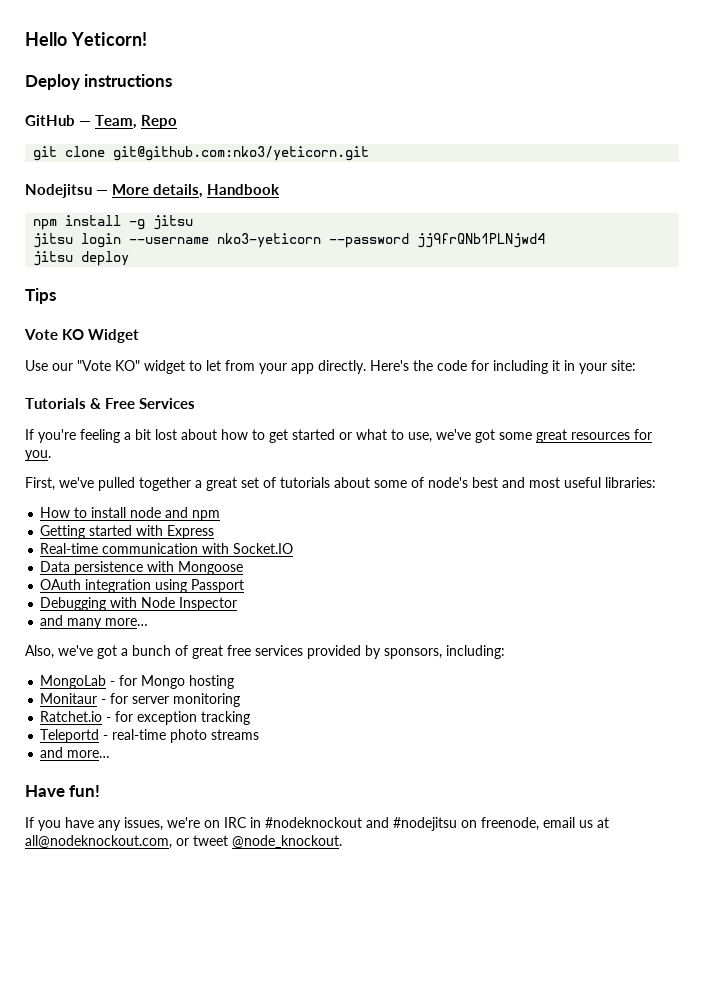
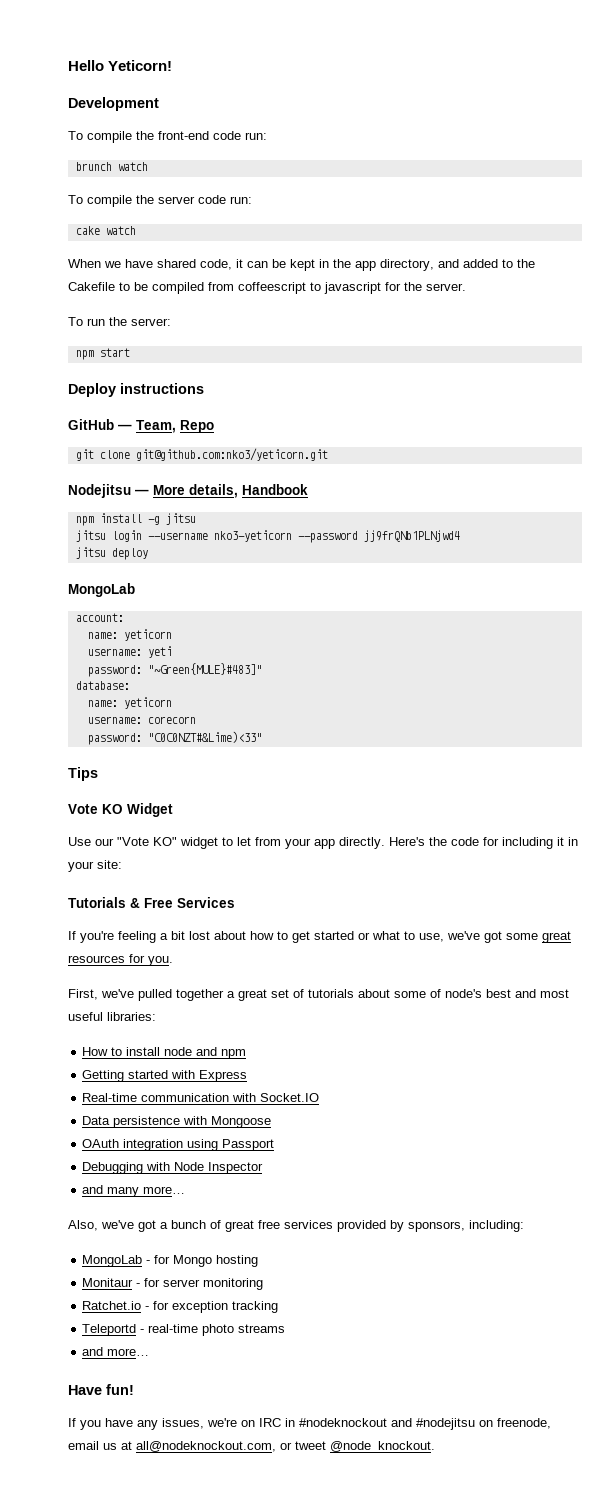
+ Development
+ To compile the front-end code run:
+ brunch watch
+ To compile the server code run:
+ cake watch
+ When we have shared code, it can be kept in the app directory, and added to the Cakefile to be compiled from coffeescript to javascript for the server.
+ To run the server:
+ npm start
  jitsu deploy
+ MongoLab
+ account:
+ name: yeticorn
+ username: yeti
+ password: "~Green{MULE}#483]"
+ database:
+ name: yeticorn
+ username: corecorn
+ password: "C0C0NZT#&Lime)<33"

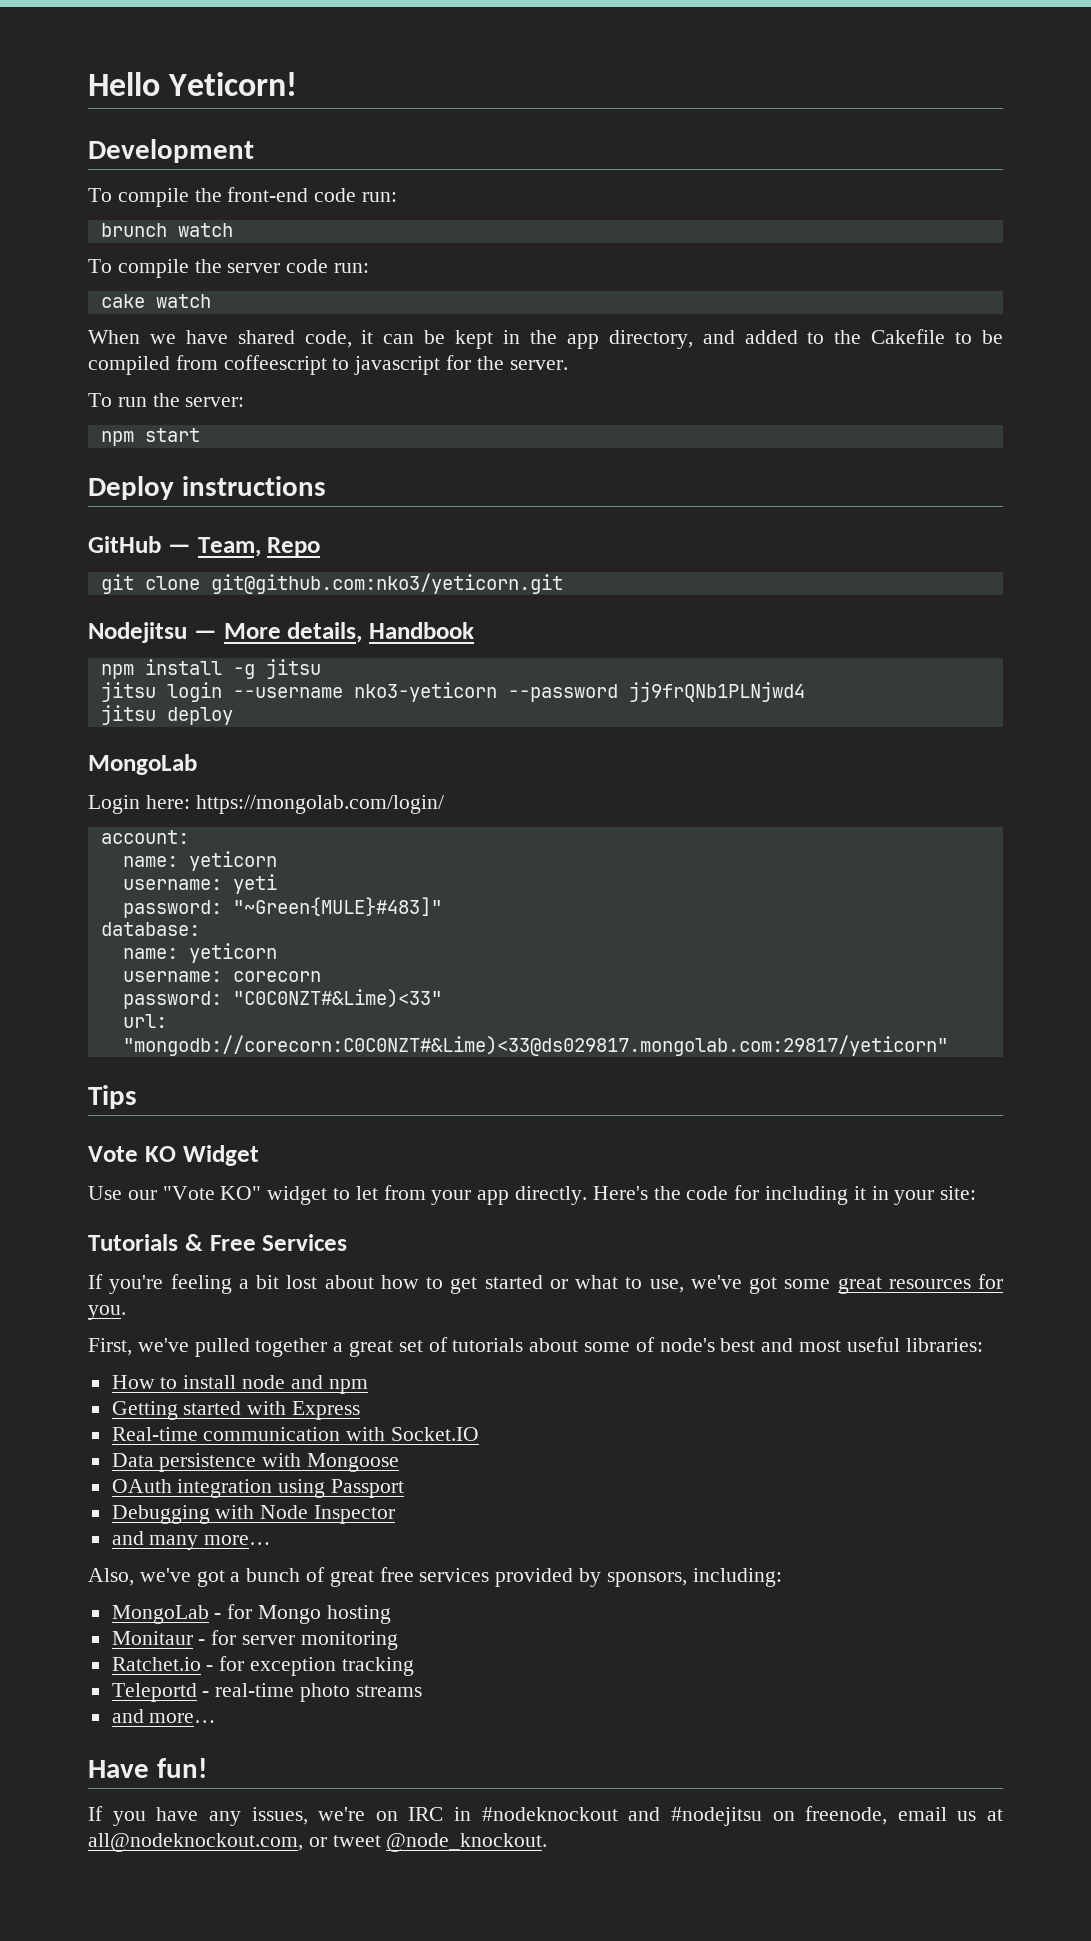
+ Login here: https://mongolab.com/login/
+ url: "mongodb://corecorn:C0C0NZT#&Lime)<33@ds029817.mongolab.com:29817/yeticorn"

